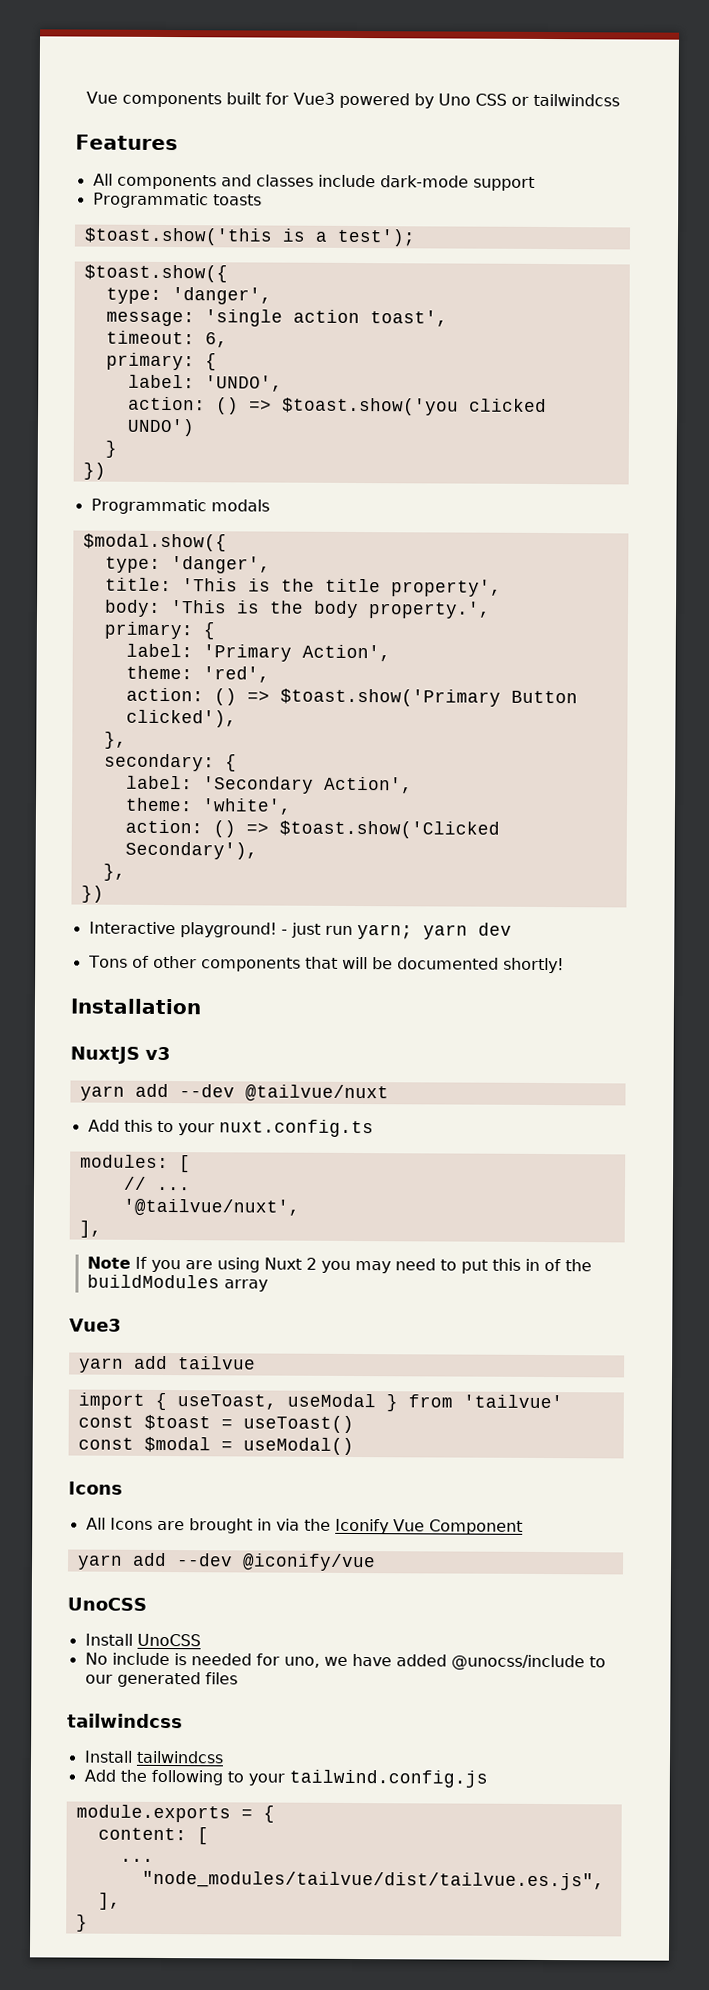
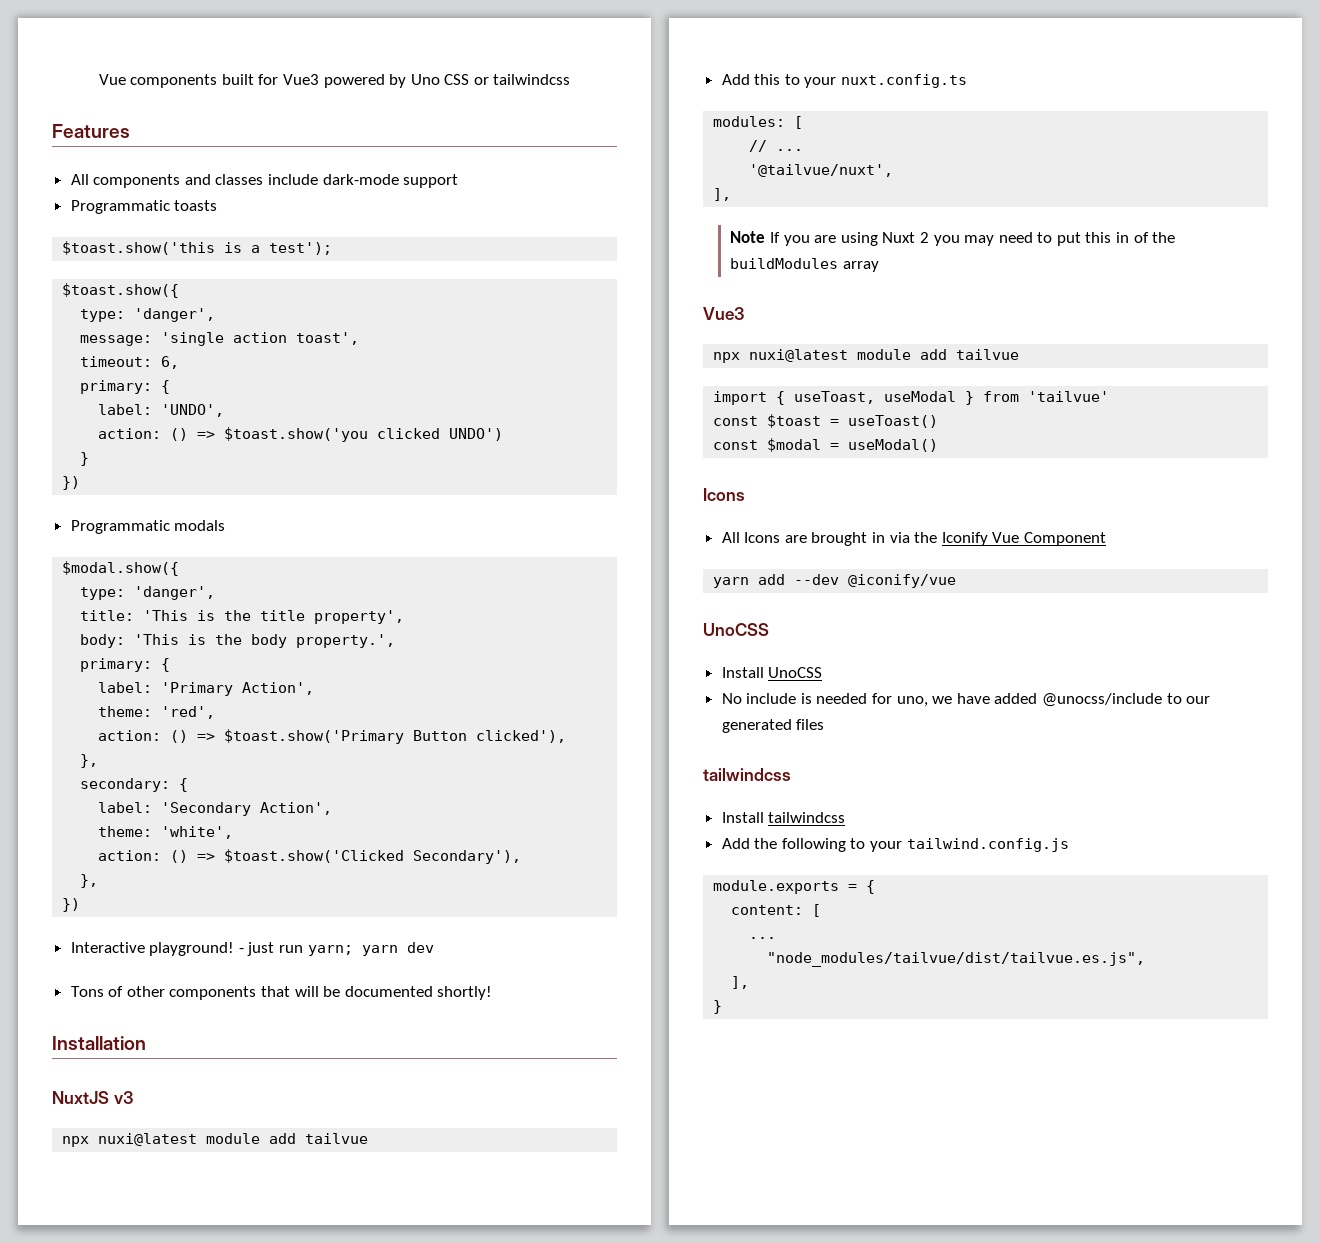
  NuxtJS v3
- yarn add --dev @tailvue/nuxt
+ npx nuxi@latest module add tailvue
  Note If you are using Nuxt 2 you may need to put this in of the buildModules array
  Vue3
- yarn add tailvue
+ npx nuxi@latest module add tailvue

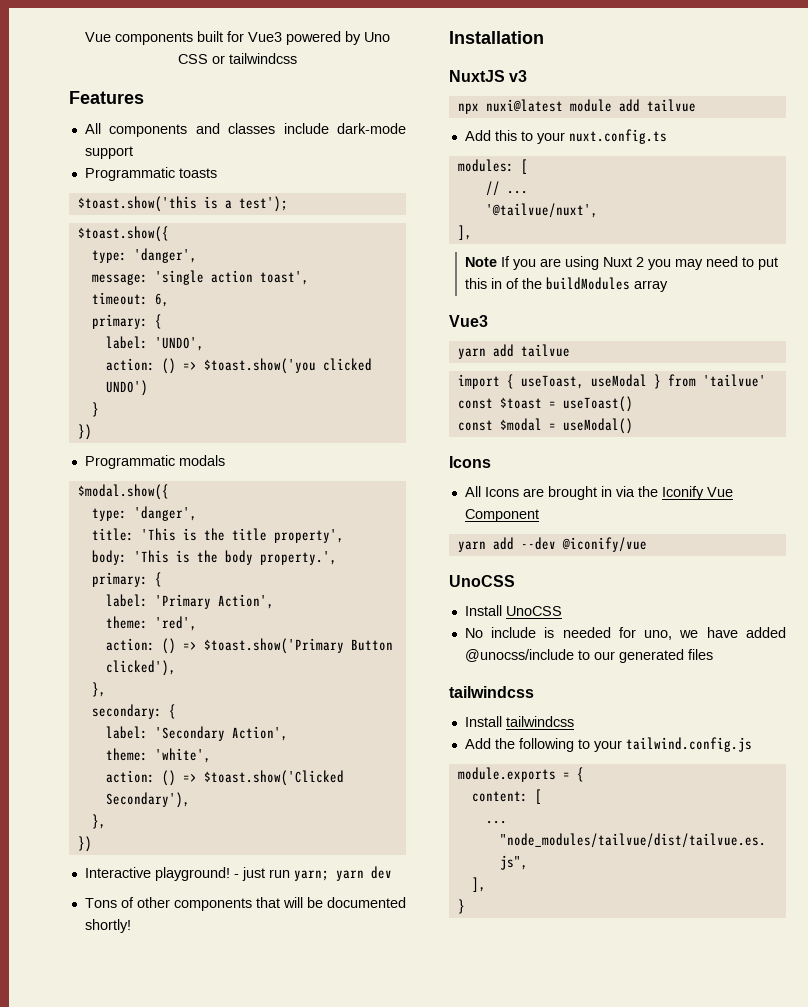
  Note If you are using Nuxt 2 you may need to put this in of the buildModules array
  Vue3
- npx nuxi@latest module add tailvue
+ yarn add tailvue

